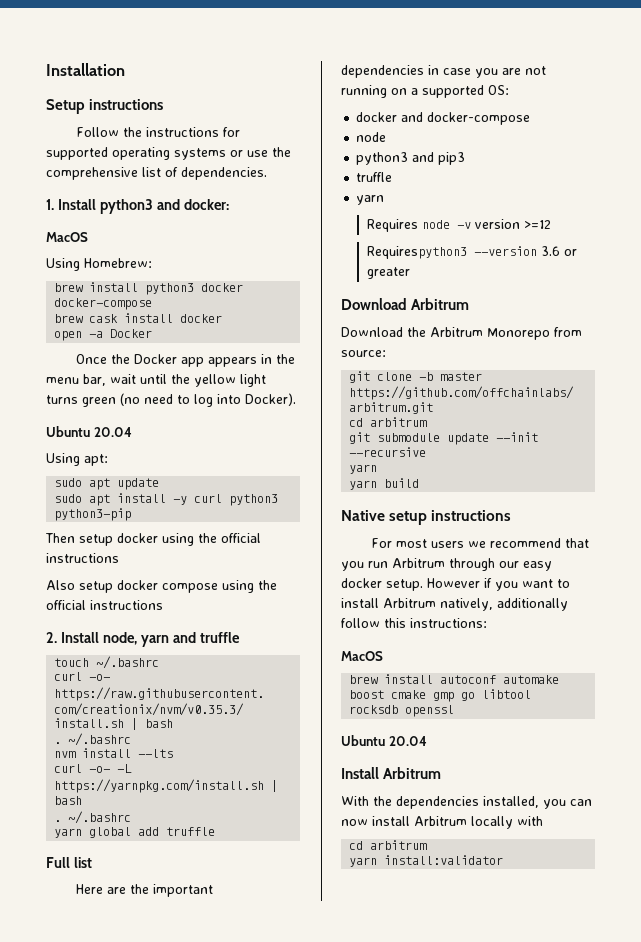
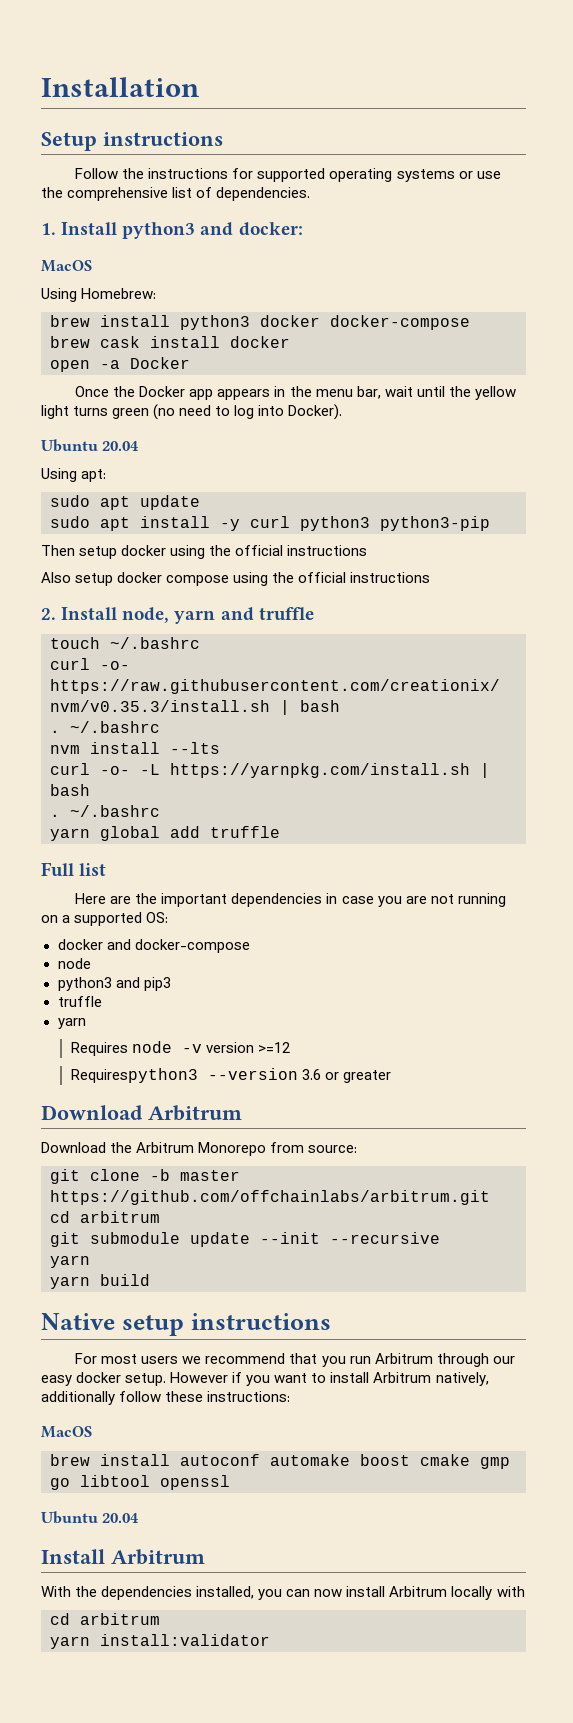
- However if you want to install Arbitrum natively, additionally follow this instructions:
+ However if you want to install Arbitrum natively, additionally follow these instructions:
- brew install autoconf automake boost cmake gmp go libtool rocksdb openssl
+ brew install autoconf automake boost cmake gmp go libtool openssl

